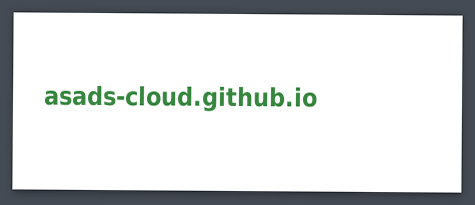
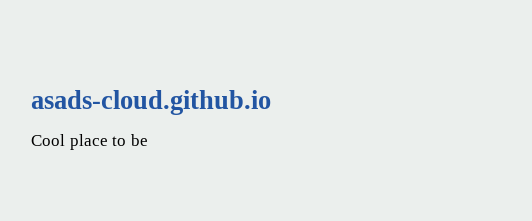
+ Cool place to be

